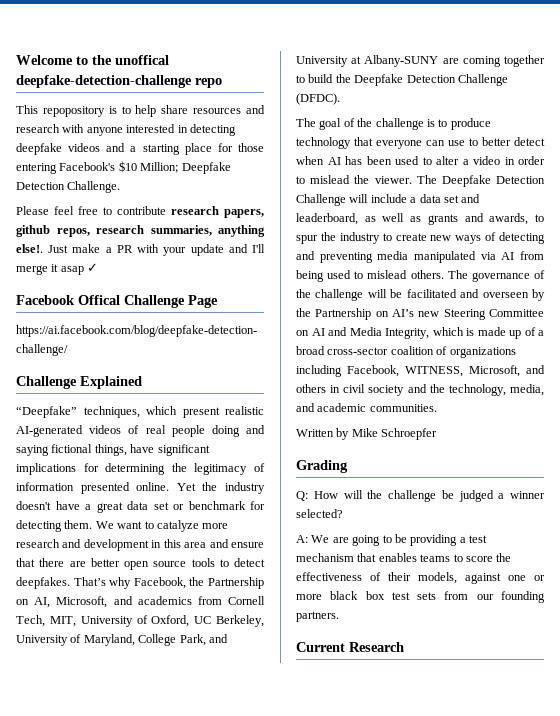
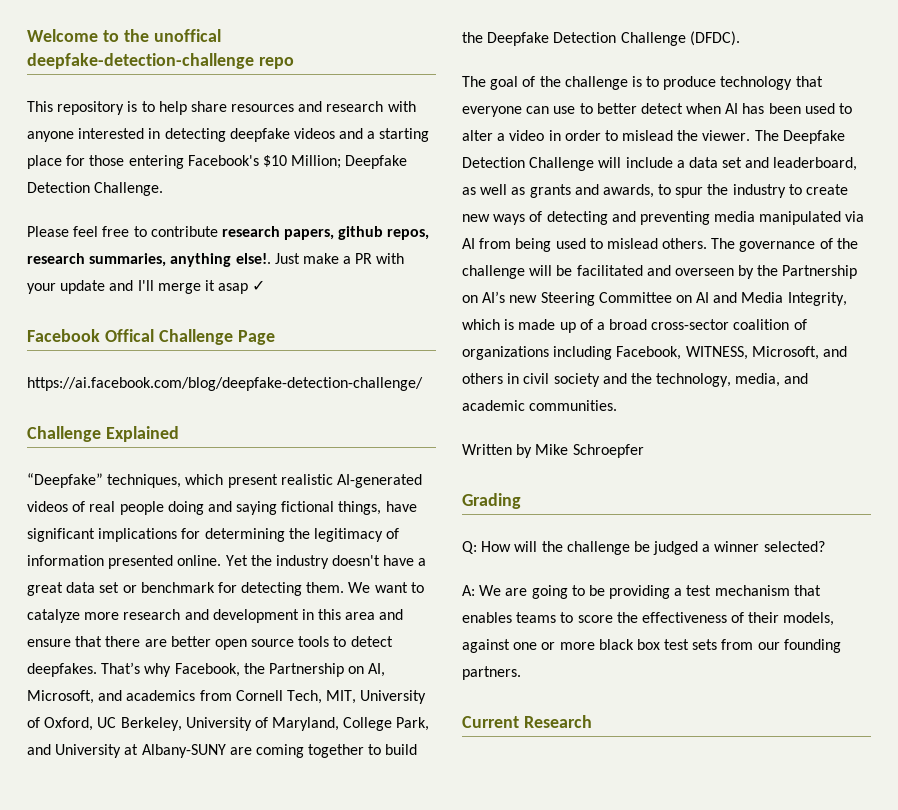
- This repopository is to help share resources and research with anyone interested in detecting deepfake videos and a starting place for those entering Facebook's $10 Million; Deepfake Detection Challenge.
+ This repository is to help share resources and research with anyone interested in detecting deepfake videos and a starting place for those entering Facebook's $10 Million; Deepfake Detection Challenge.

